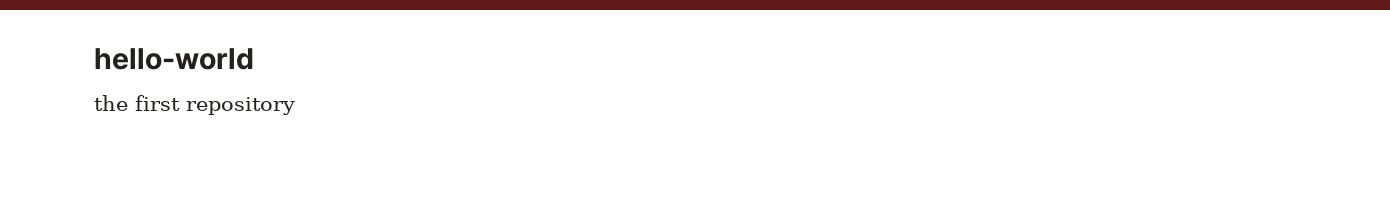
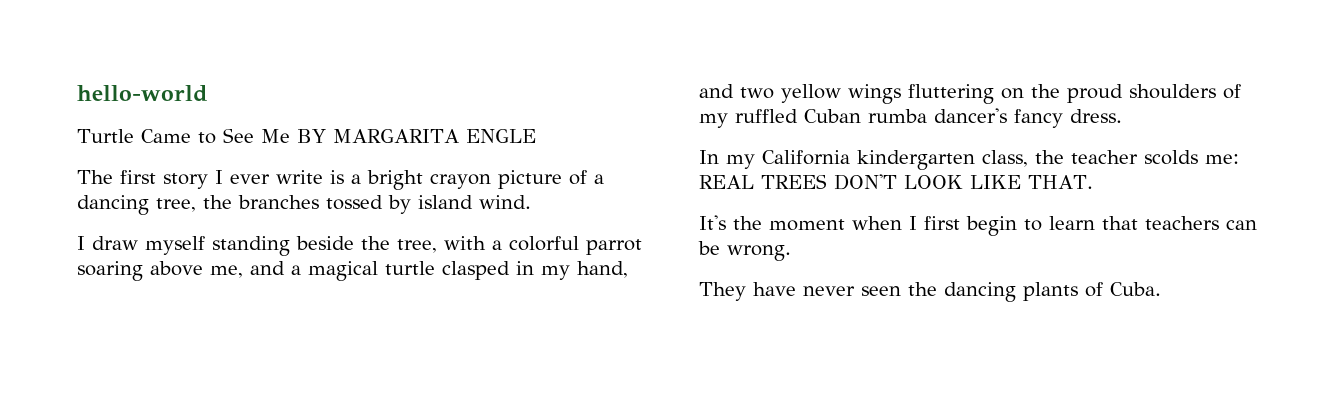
- the first repository
+ Turtle Came to See Me BY MARGARITA ENGLE
+ The first story I ever write is a bright crayon picture of a dancing tree, the branches tossed by island wind.
+ I draw myself standing beside the tree, with a colorful parrot soaring above me, and a magical turtle clasped in my hand, and two yellow wings fluttering on the proud shoulders of my ruffled Cuban rumba dancer's fancy dress.
+ In my California kindergarten class, the teacher scolds me: REAL TREES DON'T LOOK LIKE THAT.
+ It's the moment when I first begin to learn that teachers can be wrong.
+ They have never seen the dancing plants of Cuba.

